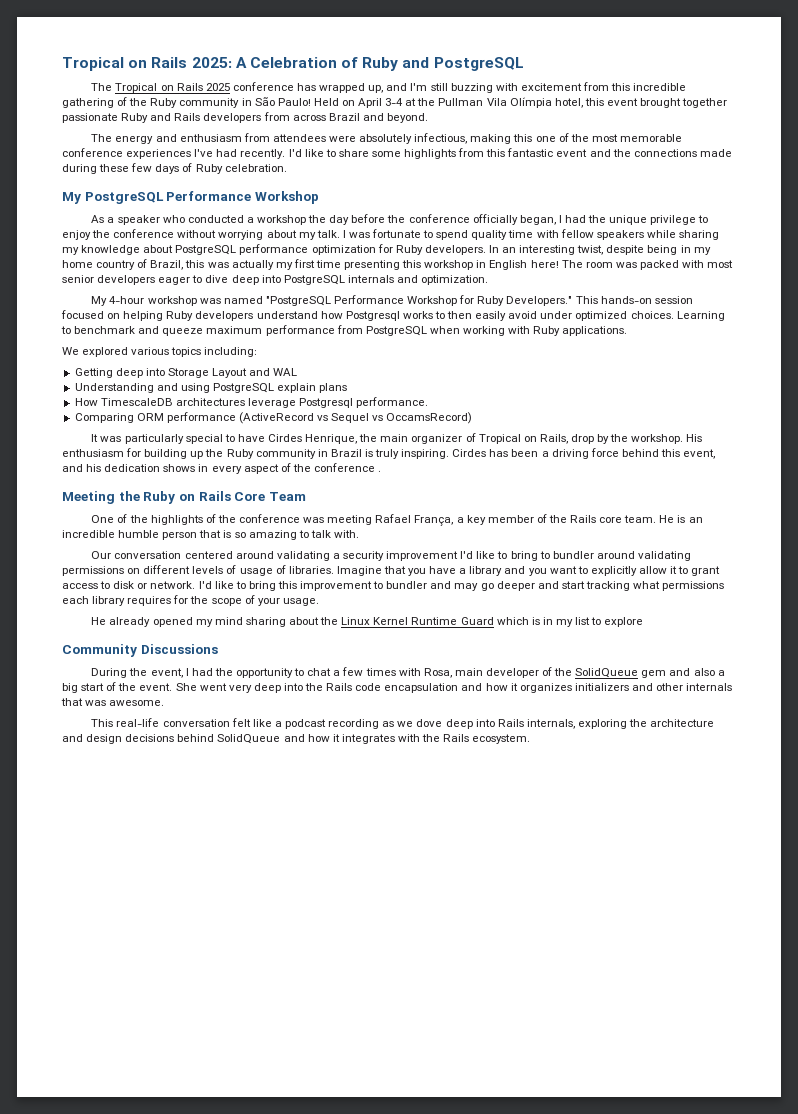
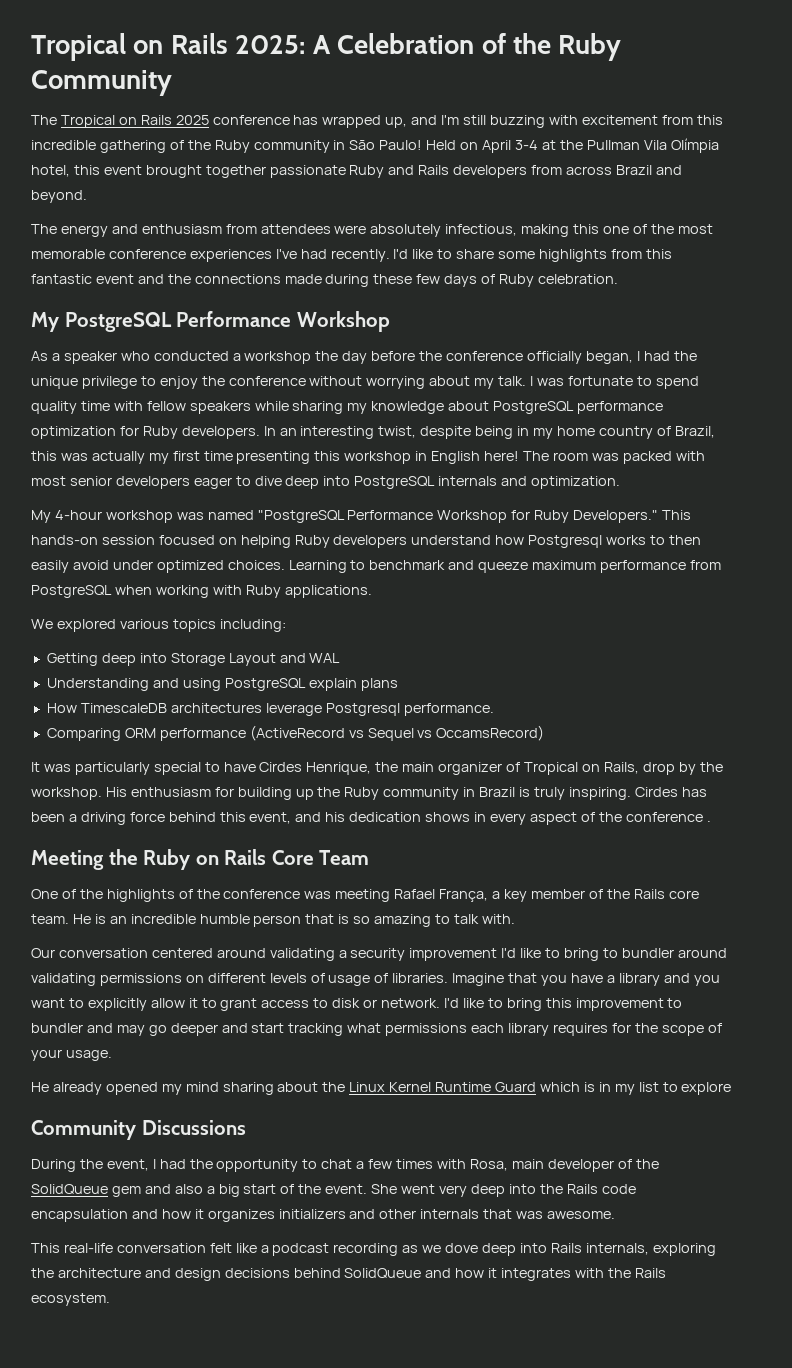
- Tropical on Rails 2025: A Celebration of Ruby and PostgreSQL
+ Tropical on Rails 2025: A Celebration of the Ruby Community

